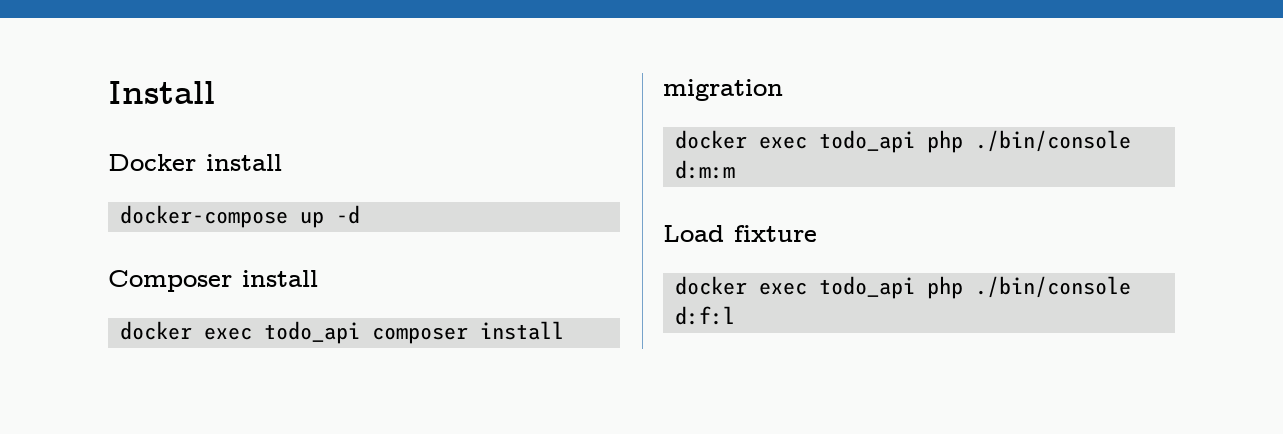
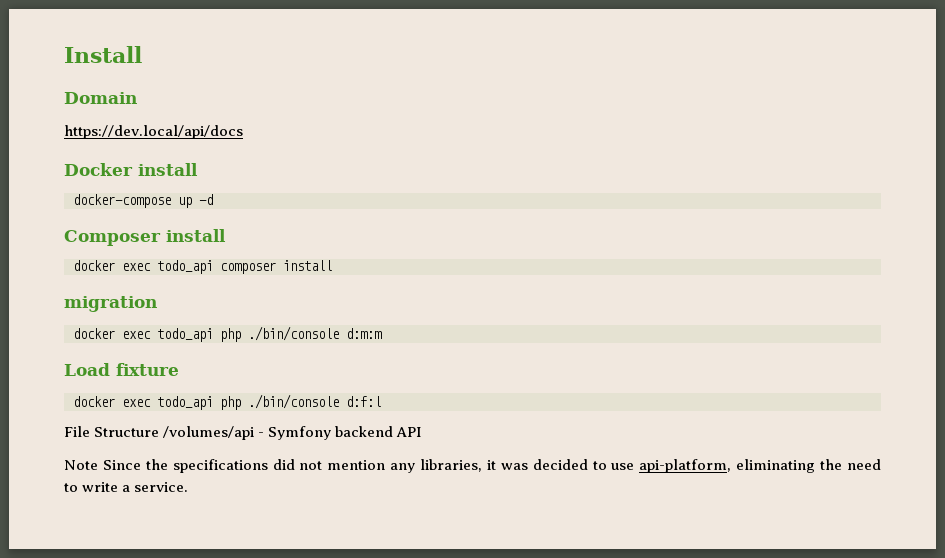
+ Domain
+ https://dev.local/api/docs
+ File Structure /volumes/api - Symfony backend API
+ Note Since the specifications did not mention any libraries, it was decided to use api-platform, eliminating the need to write a service.

